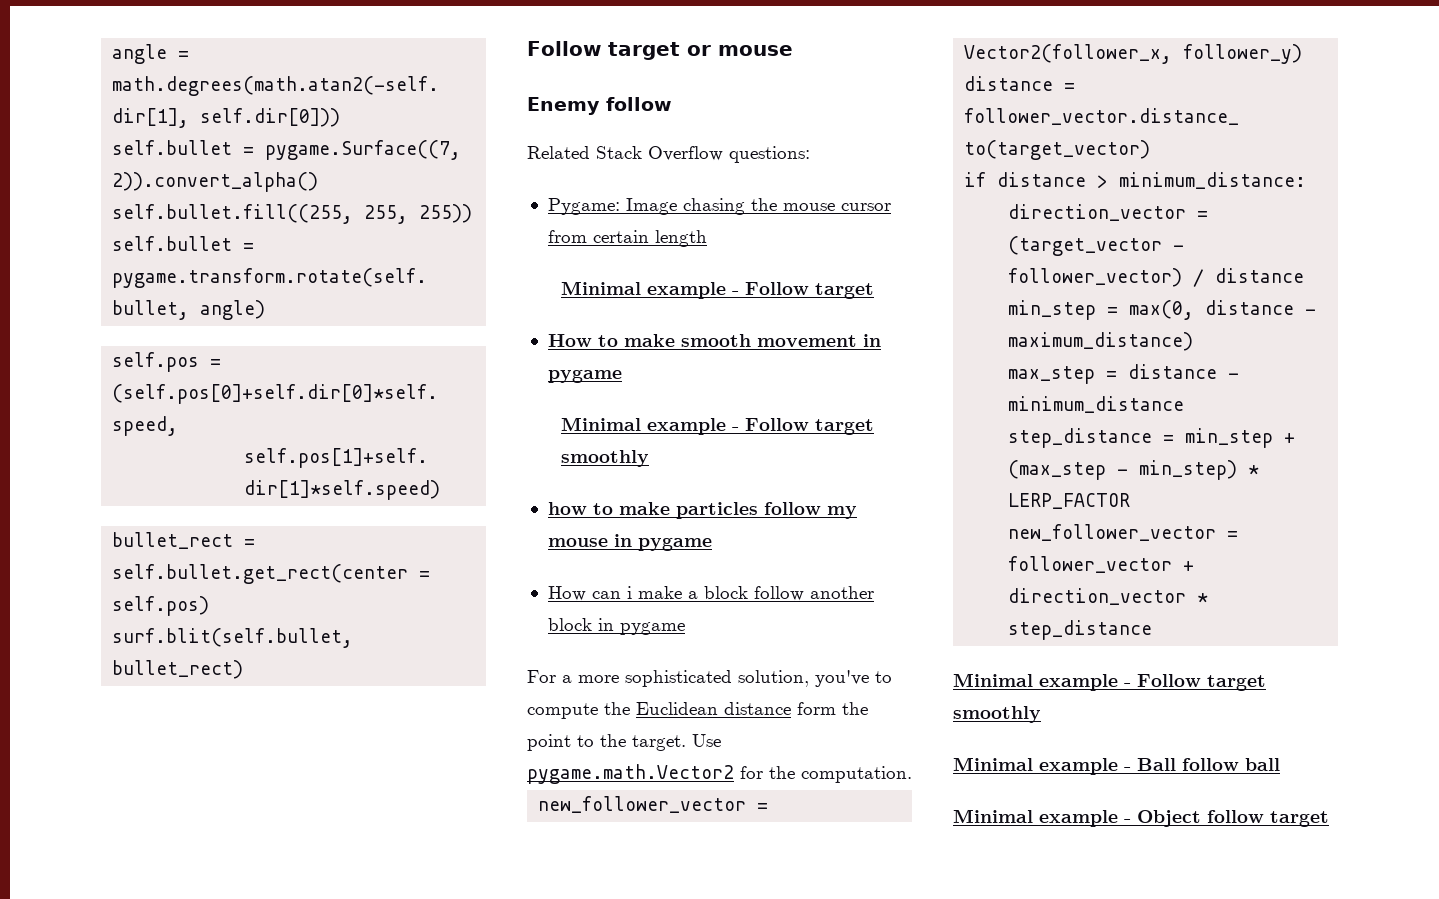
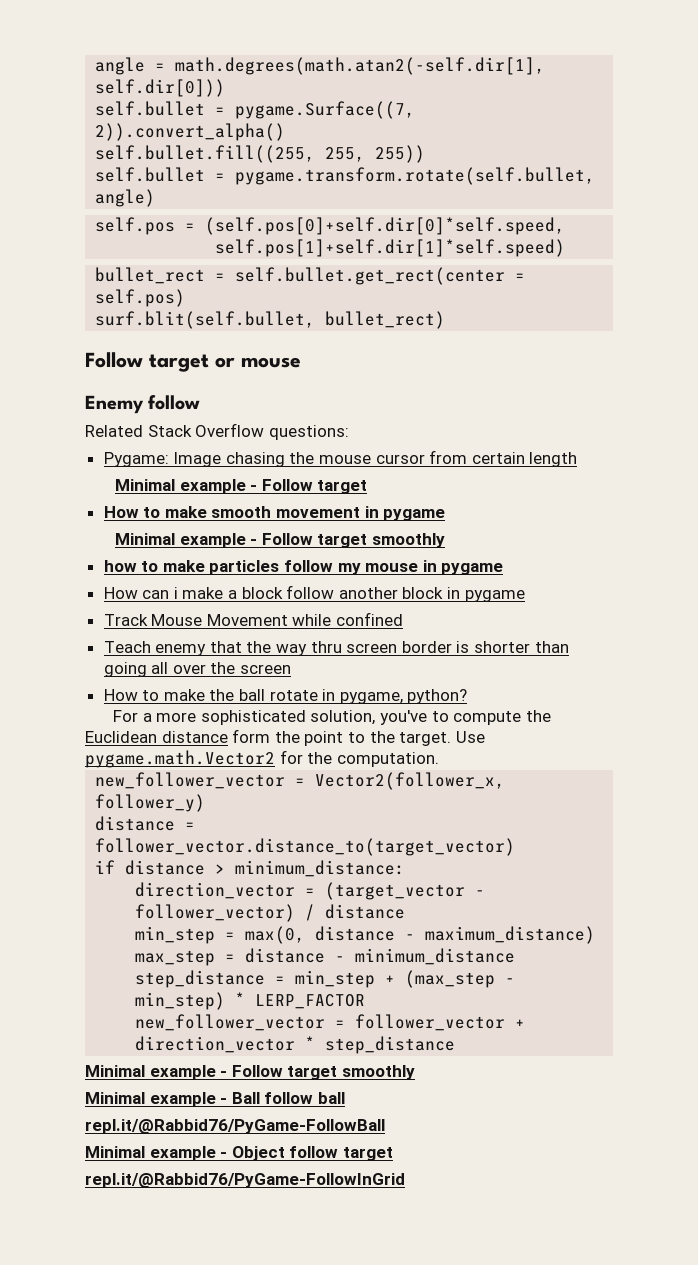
+ Track Mouse Movement while confined
+ Teach enemy that the way thru screen border is shorter than going all over the screen
+ How to make the ball rotate in pygame, python?
+ repl.it/@Rabbid76/PyGame-FollowBall
+ repl.it/@Rabbid76/PyGame-FollowInGrid

